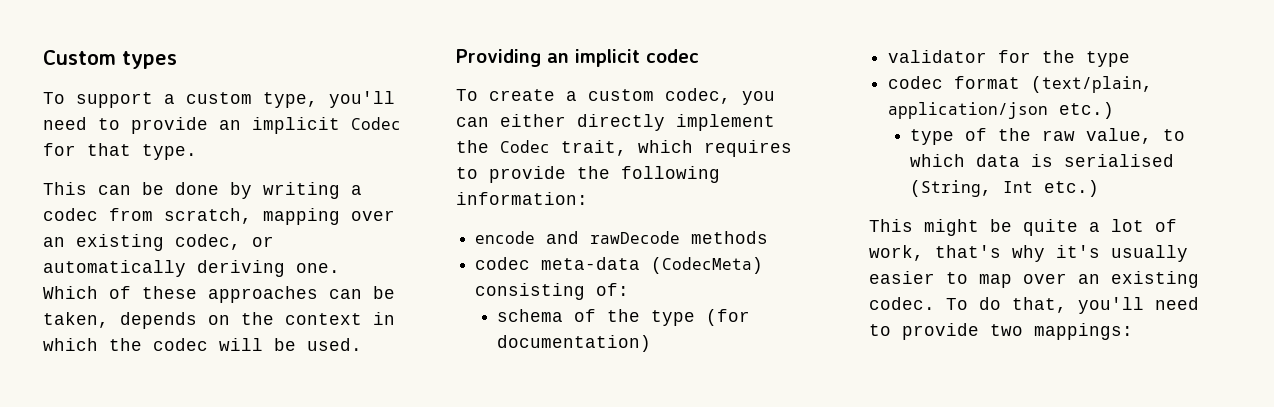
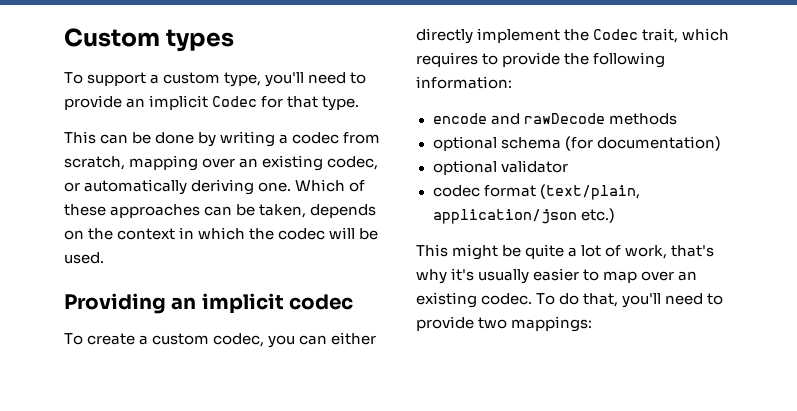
- codec meta-data (CodecMeta) consisting of:
- schema of the type (for documentation)
+ optional schema (for documentation)
- validator for the type
+ optional validator
- type of the raw value, to which data is serialised (String, Int etc.)

